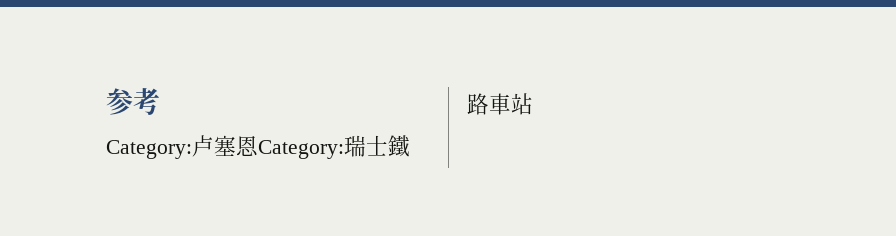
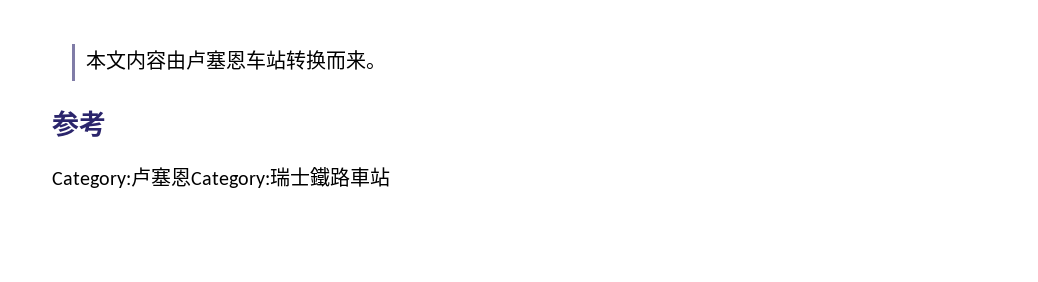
+ 本文内容由卢塞恩车站转换而来。

